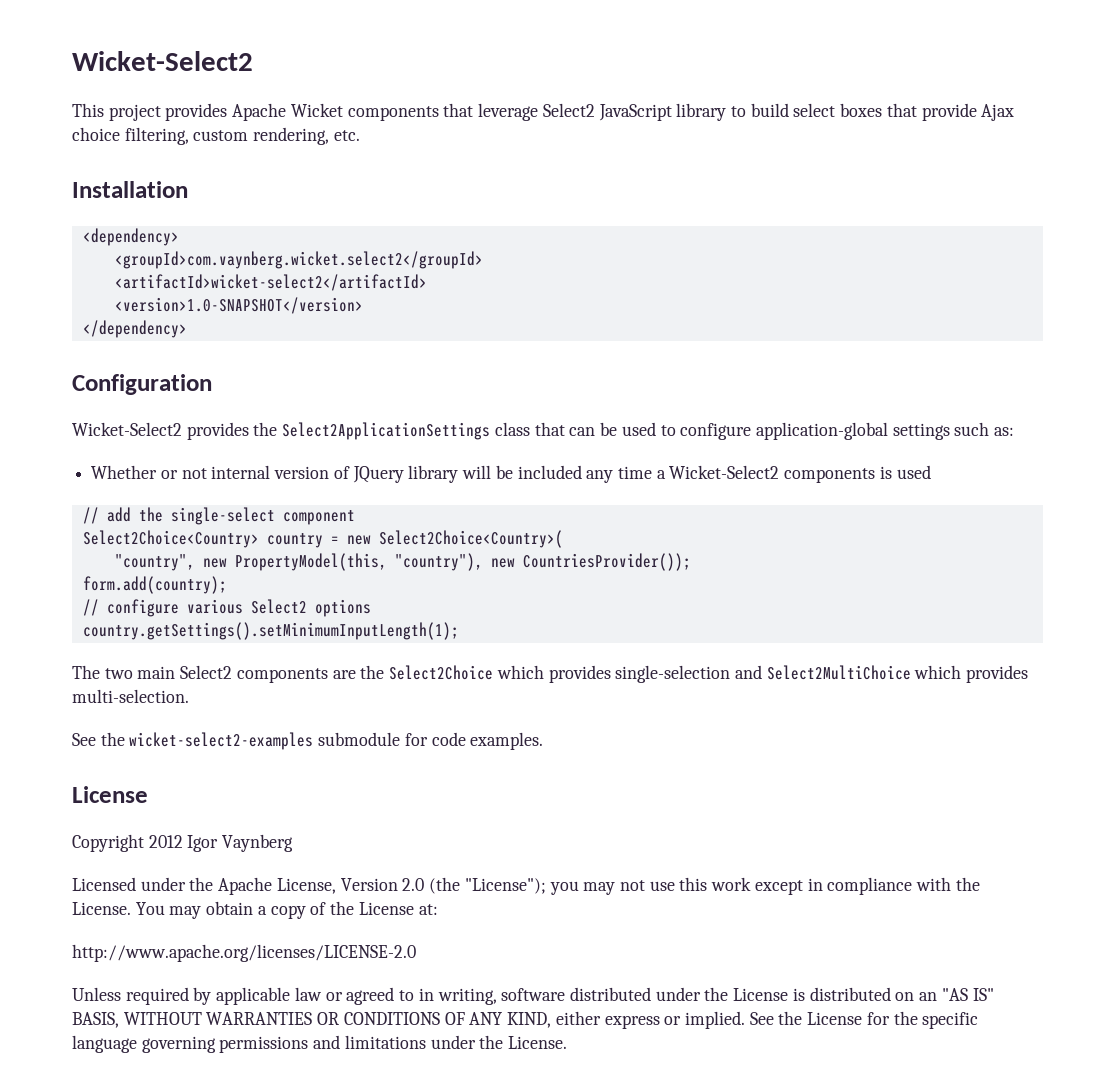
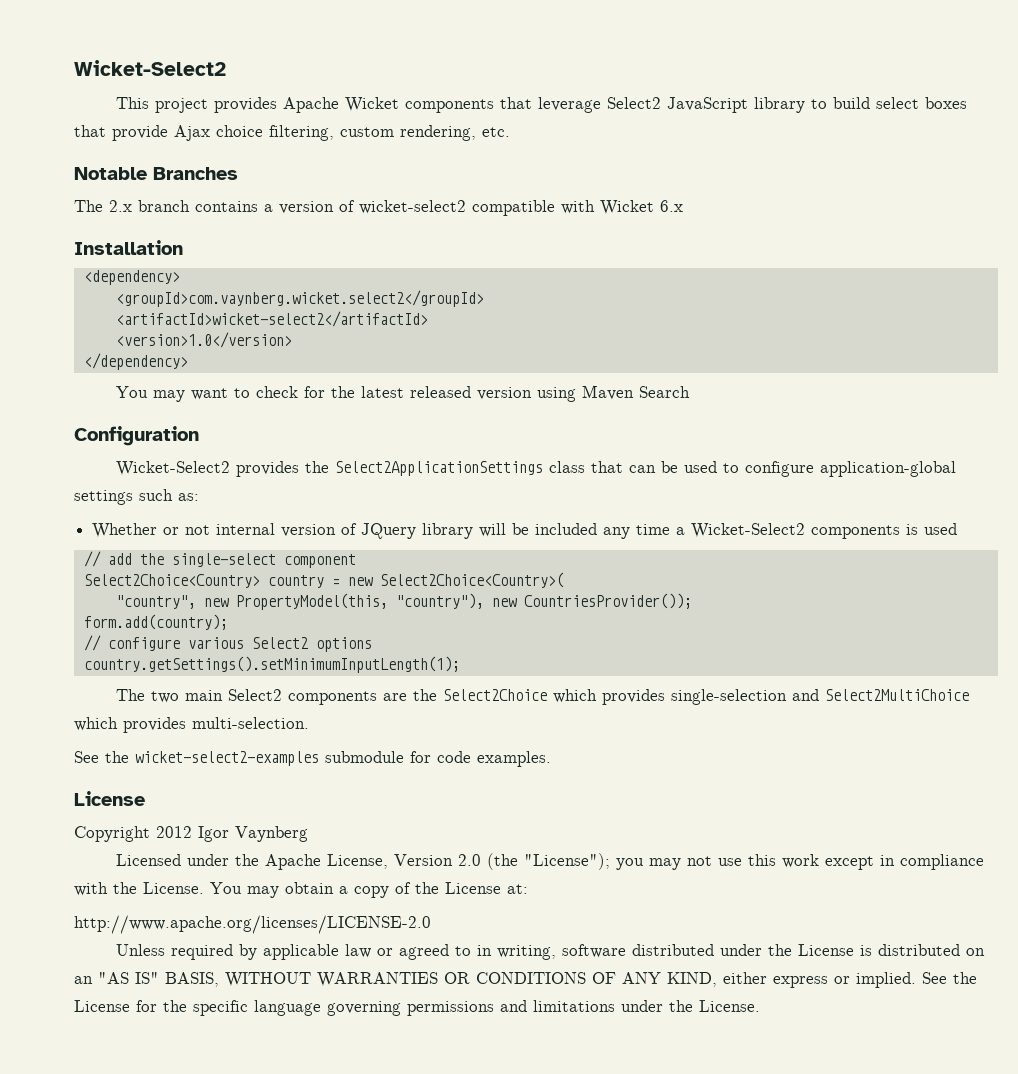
+ Notable Branches
+ The 2.x branch contains a version of wicket-select2 compatible with Wicket 6.x
- <version>1.0-SNAPSHOT</version>
+ <version>1.0</version>
+ You may want to check for the latest released version using Maven Search

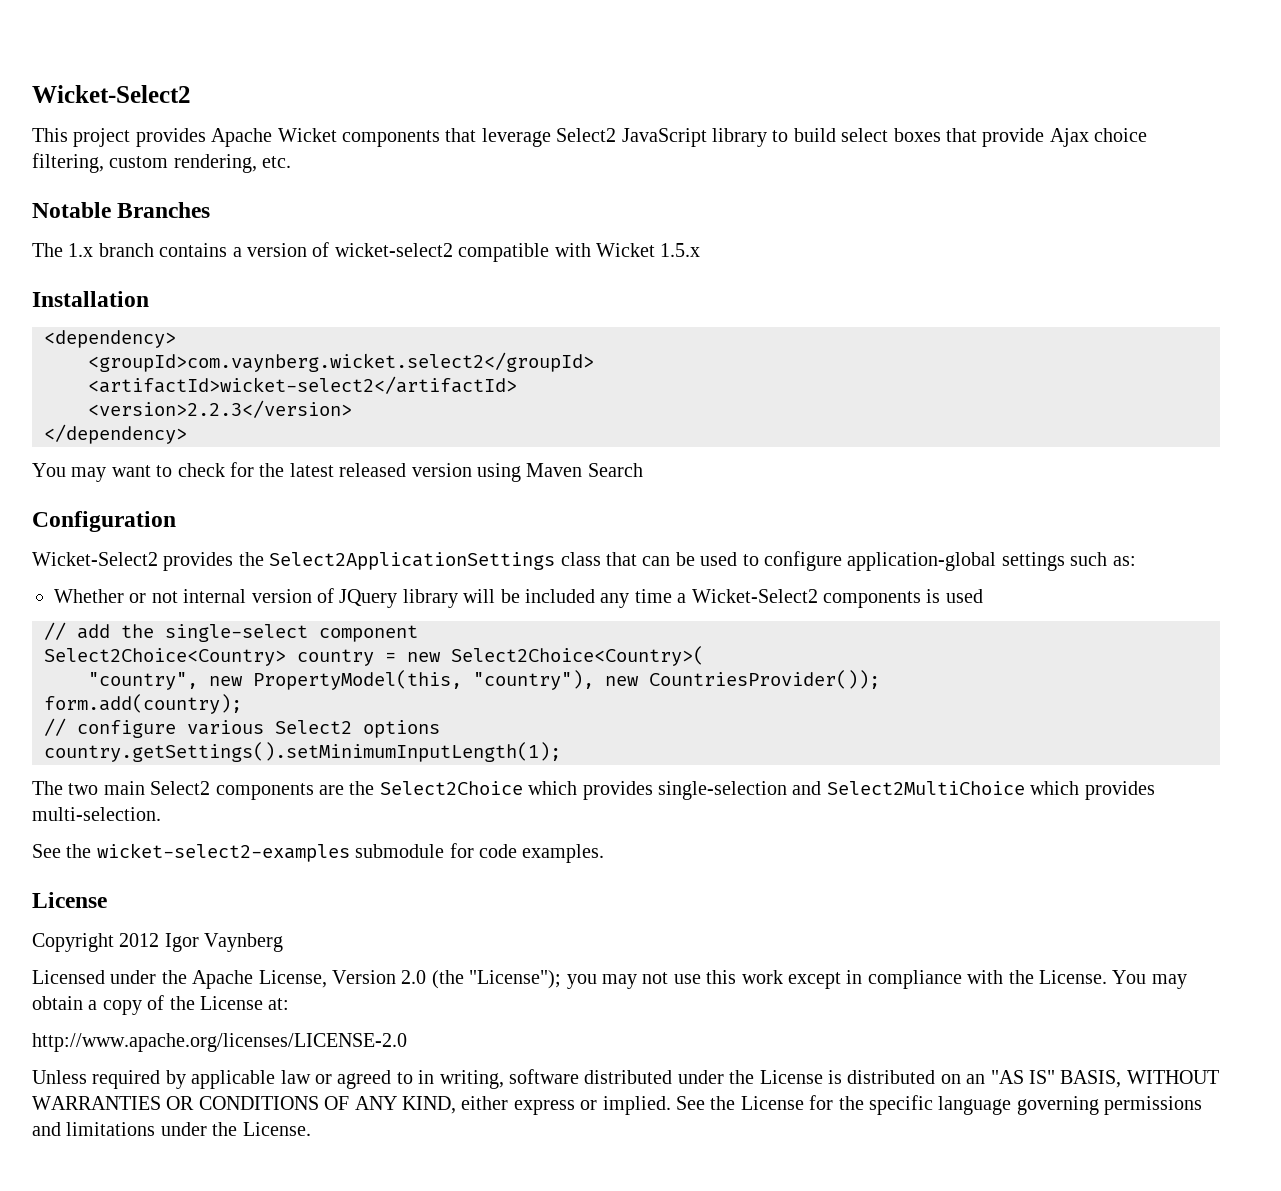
- The 2.x branch contains a version of wicket-select2 compatible with Wicket 6.x
+ The 1.x branch contains a version of wicket-select2 compatible with Wicket 1.5.x
- <version>1.0</version>
+ <version>2.2.3</version>

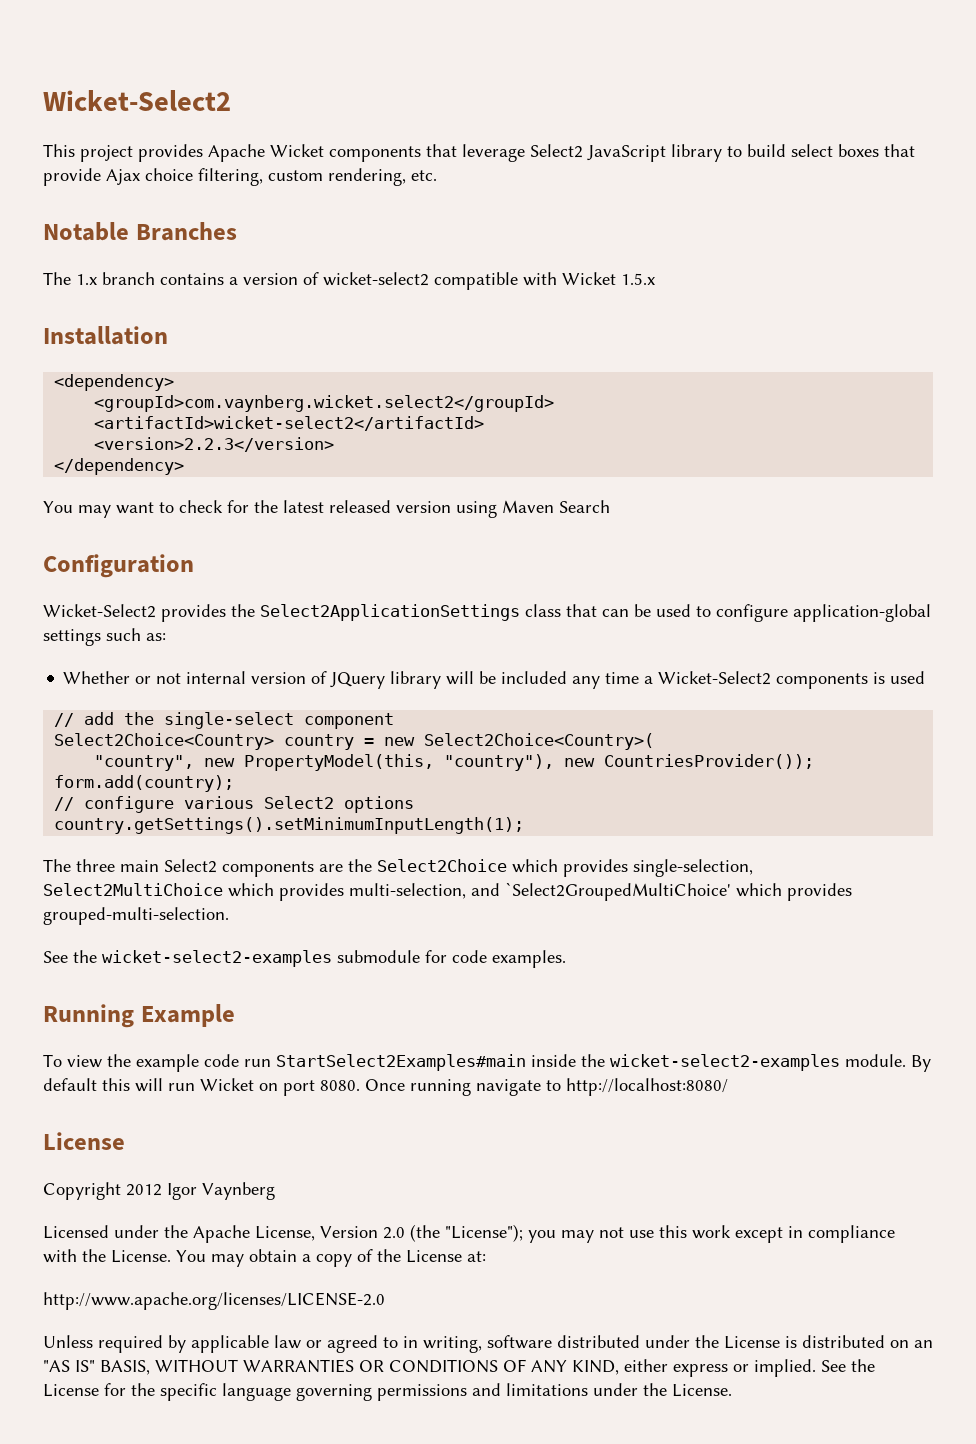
- The two main Select2 components are the Select2Choice which provides single-selection and Select2MultiChoice which provides multi-selection.
+ The three main Select2 components are the Select2Choice which provides single-selection, Select2MultiChoice which provides multi-selection, and `Select2GroupedMultiChoice' which provides grouped-multi-selection.
+ Running Example
+ To view the example code run StartSelect2Examples#main inside the wicket-select2-examples module. By default this will run Wicket on port 8080. Once running navigate to http://localhost:8080/

